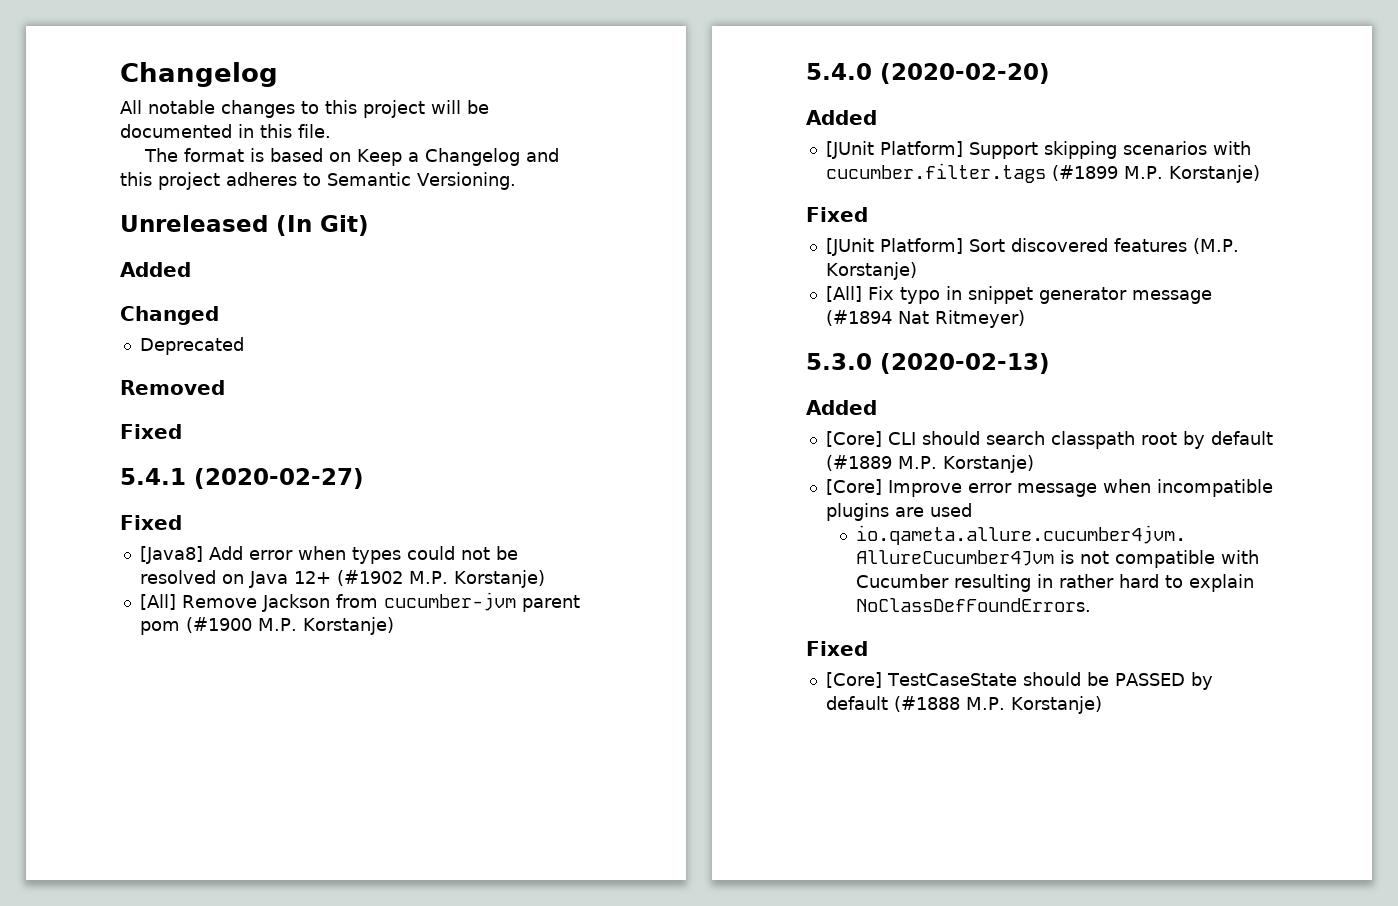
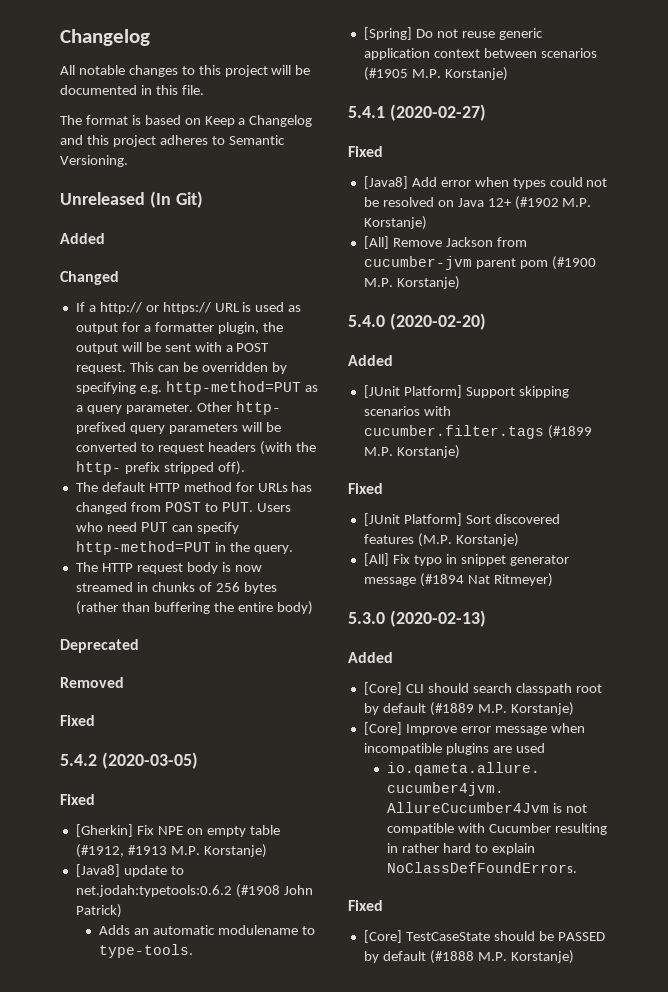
+ If a http:// or https:// URL is used as output for a formatter plugin, the output will be sent with a POST request. This can be overridden by specifying e.g. http-method=PUT as a query parameter. Other http- prefixed query parameters will be converted to request headers (with the http- prefix stripped off).
+ The default HTTP method for URLs has changed from POST to PUT. Users who need PUT can specify http-method=PUT in the query.
+ The HTTP request body is now streamed in chunks of 256 bytes (rather than buffering the entire body)
  Deprecated
  Removed
  Fixed
+ 5.4.2 (2020-03-05)
+ Fixed
+ [Gherkin] Fix NPE on empty table (#1912, #1913 M.P. Korstanje)
+ [Java8] update to net.jodah:typetools:0.6.2 (#1908 John Patrick)
+ Adds an automatic modulename to type-tools.
+ [Spring] Do not reuse generic application context between scenarios (#1905 M.P. Korstanje)

